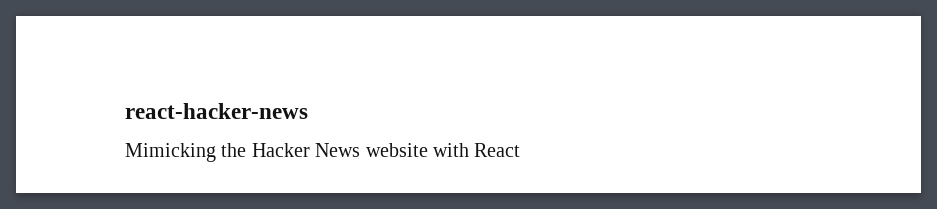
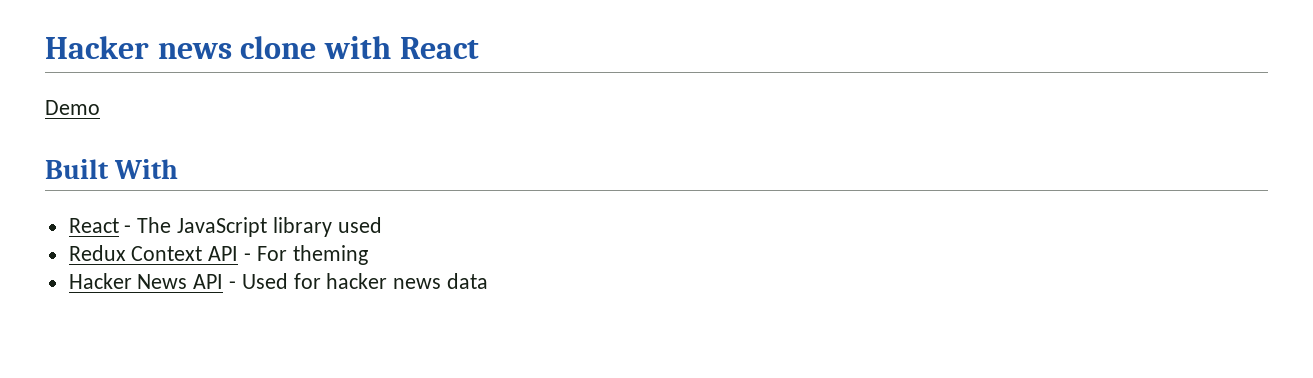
- react-hacker-news
- Mimicking the Hacker News website with React
+ Hacker news clone with React
+ Demo
+ Built With
+ React - The JavaScript library used
+ Redux Context API - For theming
+ Hacker News API - Used for hacker news data

